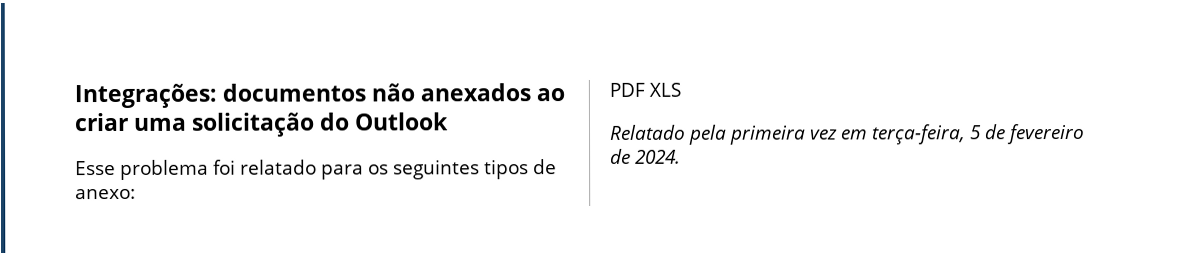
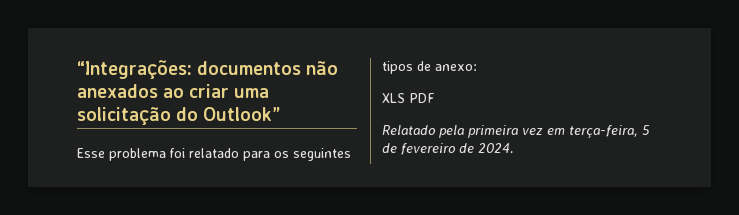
- Integrações: documentos não anexados ao criar uma solicitação do Outlook
+ “Integrações: documentos não anexados ao criar uma solicitação do Outlook”
- PDF XLS
+ XLS PDF

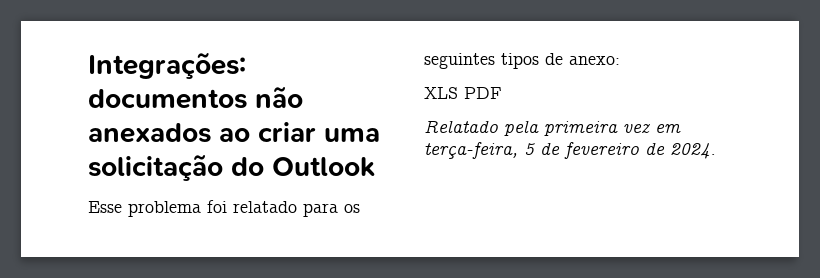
- “Integrações: documentos não anexados ao criar uma solicitação do Outlook”
+ Integrações: documentos não anexados ao criar uma solicitação do Outlook

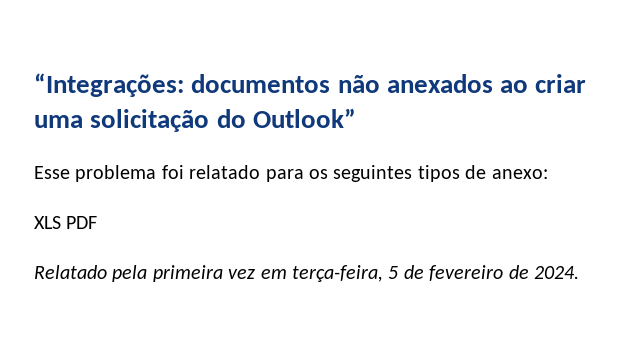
- Integrações: documentos não anexados ao criar uma solicitação do Outlook
+ “Integrações: documentos não anexados ao criar uma solicitação do Outlook”

